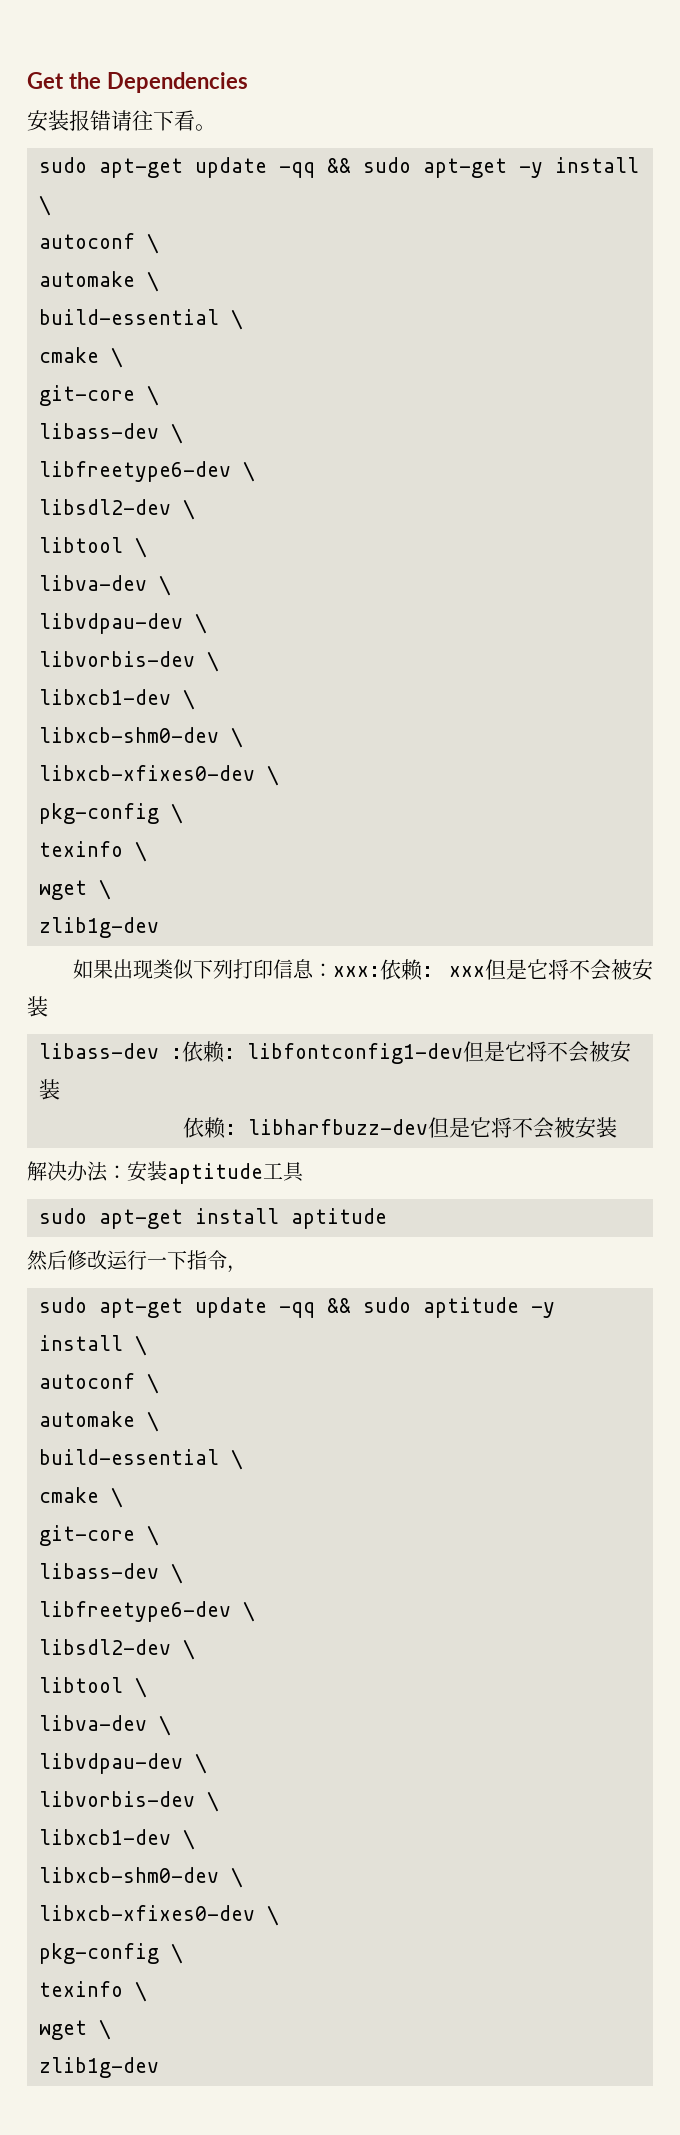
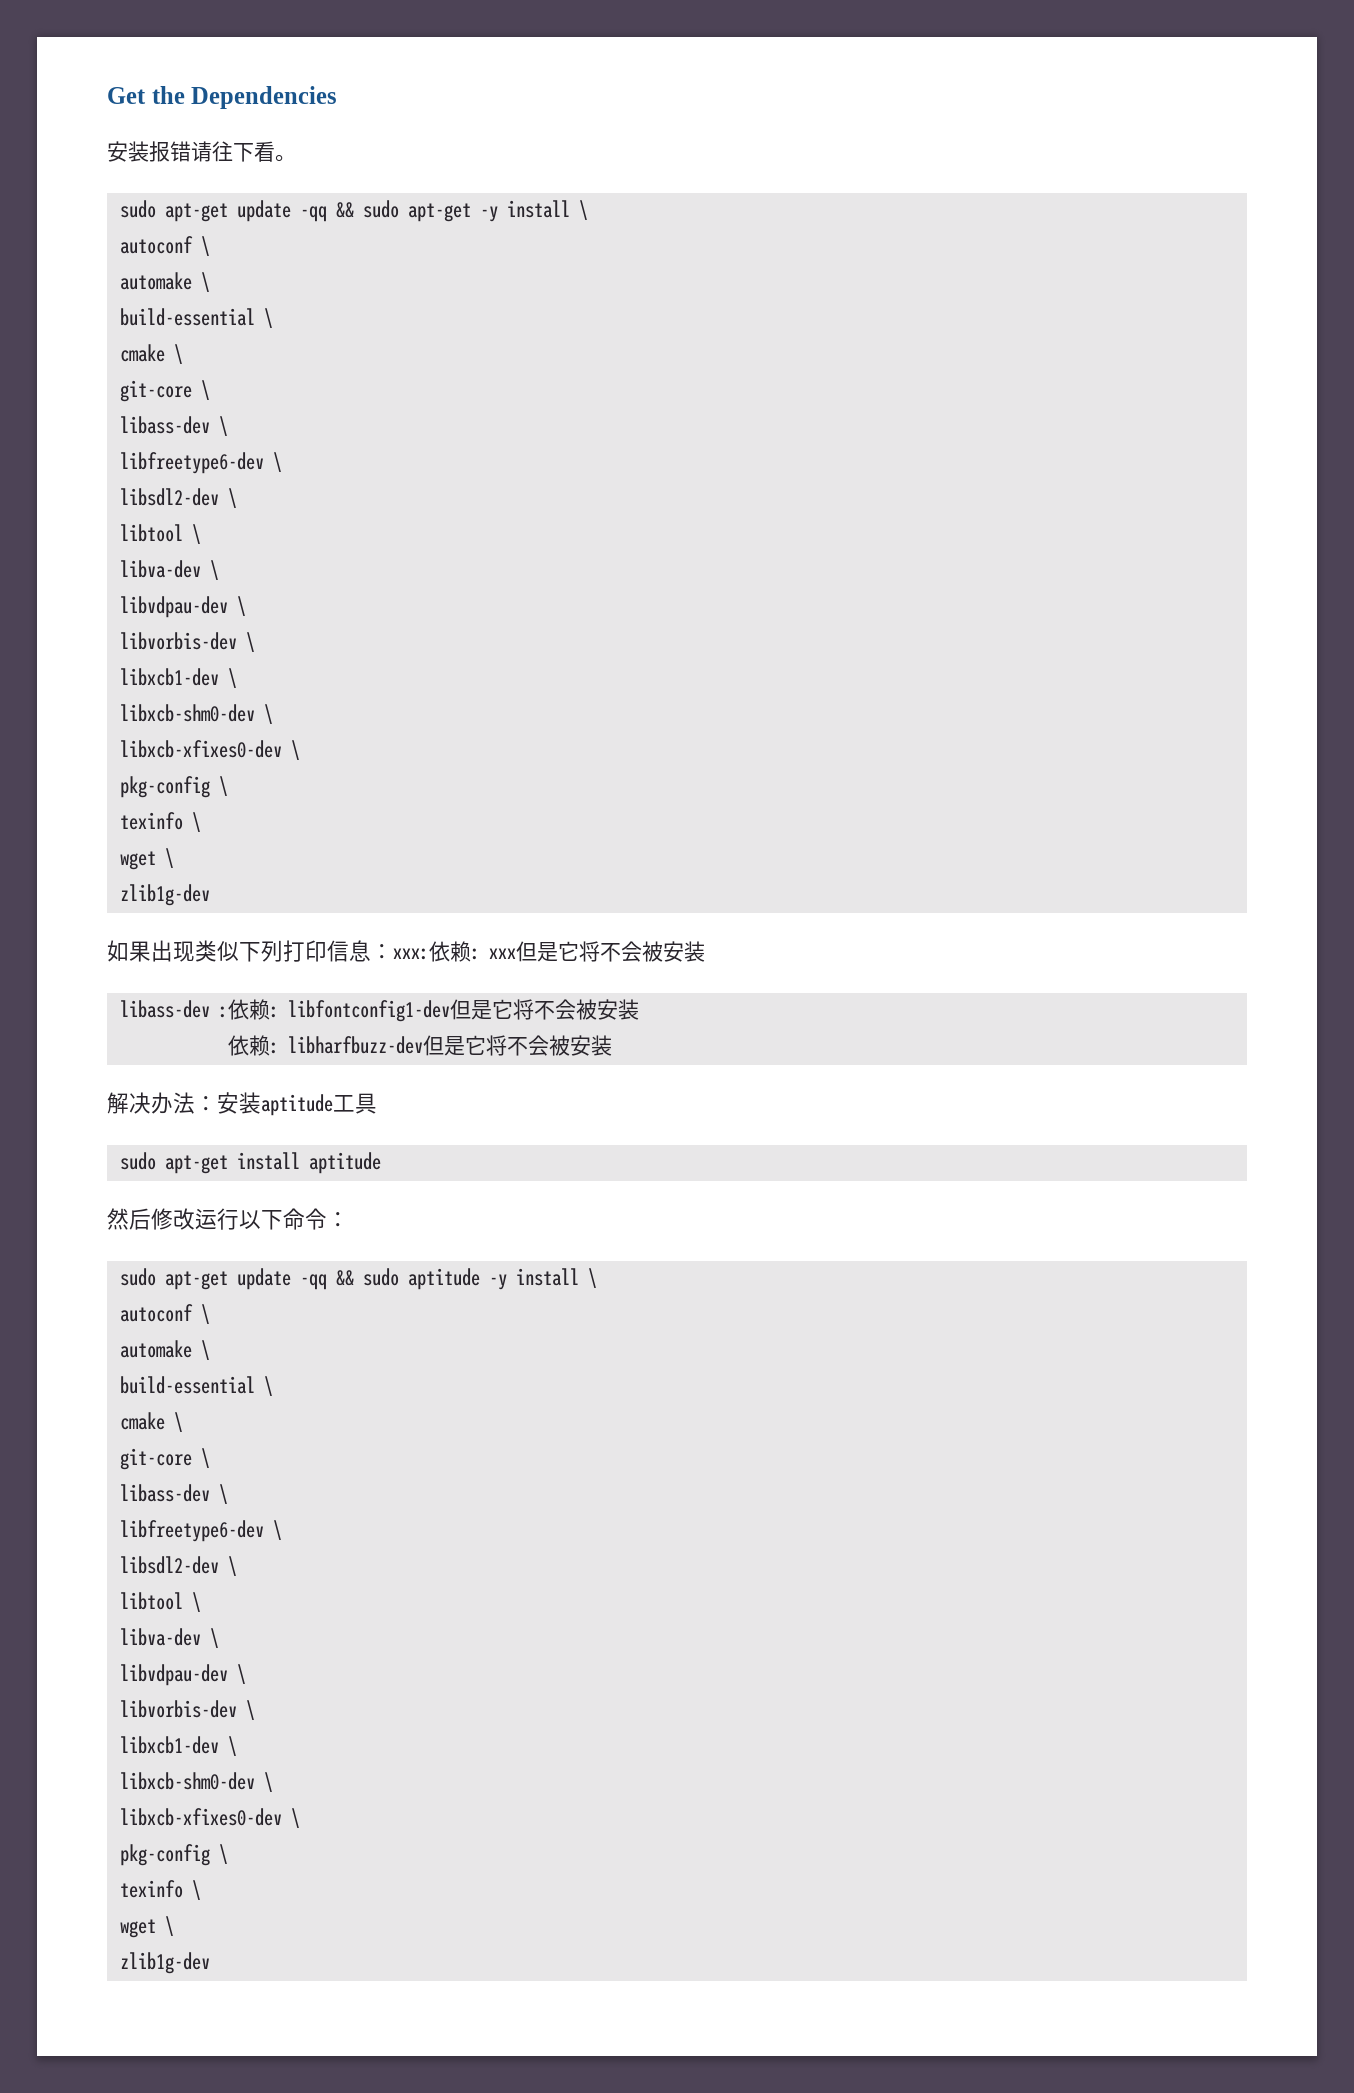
- 然后修改运行一下指令，
+ 然后修改运行以下命令：

